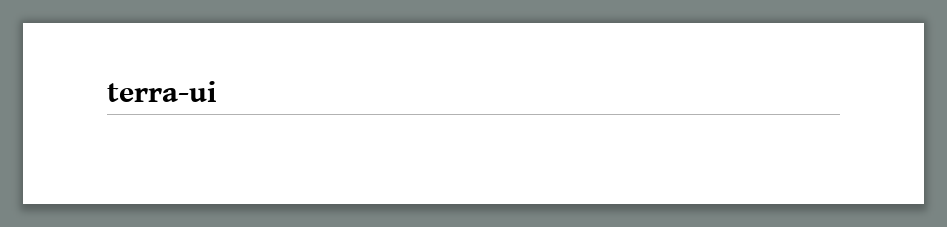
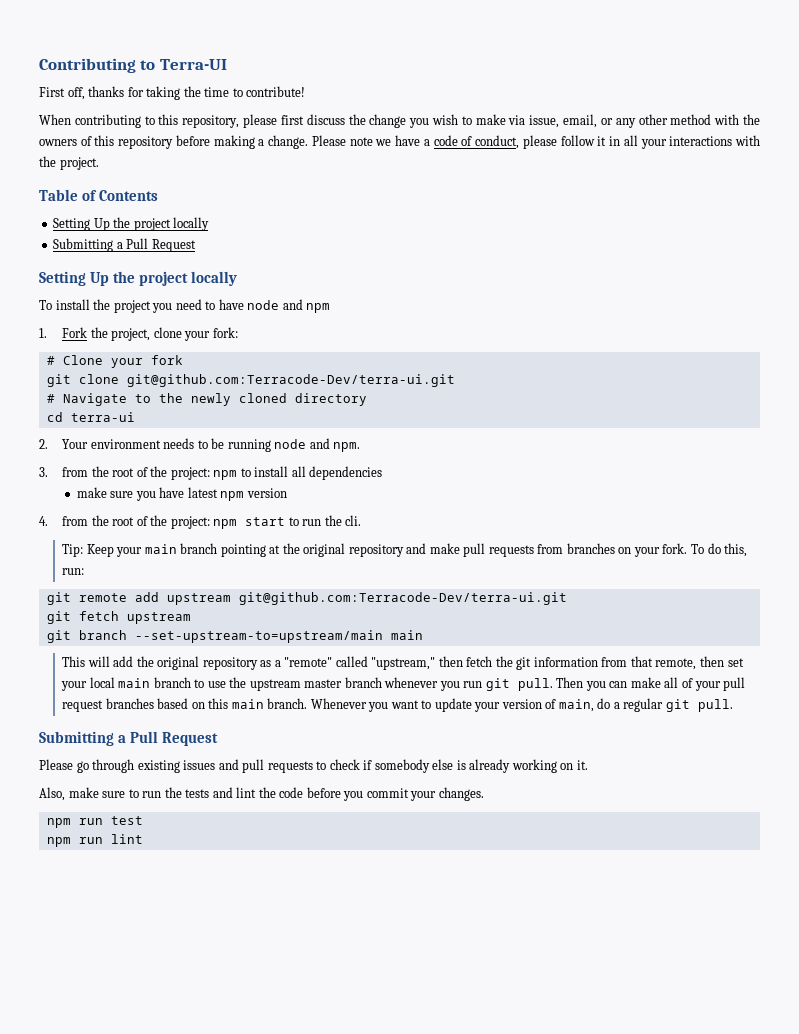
- terra-ui
+ Contributing to Terra-UI
+ First off, thanks for taking the time to contribute!
+ When contributing to this repository, please first discuss the change you wish to make via issue, email, or any other method with the owners of this repository before making a change. Please note we have a code of conduct, please follow it in all your interactions with the project.
+ Table of Contents
+ Setting Up the project locally
+ Submitting a Pull Request
+ Setting Up the project locally
+ To install the project you need to have node and npm
+ 1. Fork the project, clone your fork:
+ # Clone your fork
+ git clone git@github.com:Terracode-Dev/terra-ui.git
+ # Navigate to the newly cloned directory
+ cd terra-ui
+ 2. Your environment needs to be running node and npm.
+ 3. from the root of the project: npm to install all dependencies
+ make sure you have latest npm version
+ 4. from the root of the project: npm start to run the cli.
+ Tip: Keep your main branch pointing at the original repository and make pull requests from branches on your fork. To do this, run:
+ git remote add upstream git@github.com:Terracode-Dev/terra-ui.git
+ git fetch upstream
+ git branch --set-upstream-to=upstream/main main
+ This will add the original repository as a "remote" called "upstream," then fetch the git information from that remote, then set your local main branch to use the upstream master branch whenever you run git pull. Then you can make all of your pull request branches based on this main branch. Whenever you want to update your version of main, do a regular git pull.
+ Submitting a Pull Request
+ Please go through existing issues and pull requests to check if somebody else is already working on it.
+ Also, make sure to run the tests and lint the code before you commit your changes.
+ npm run test
+ npm run lint

